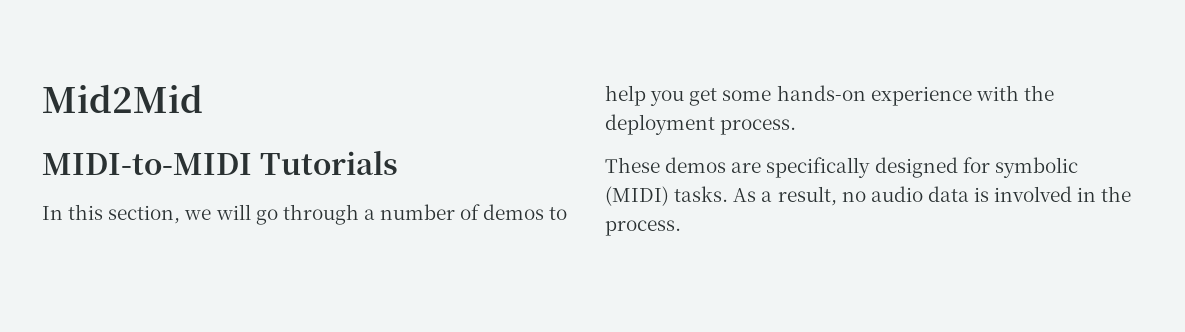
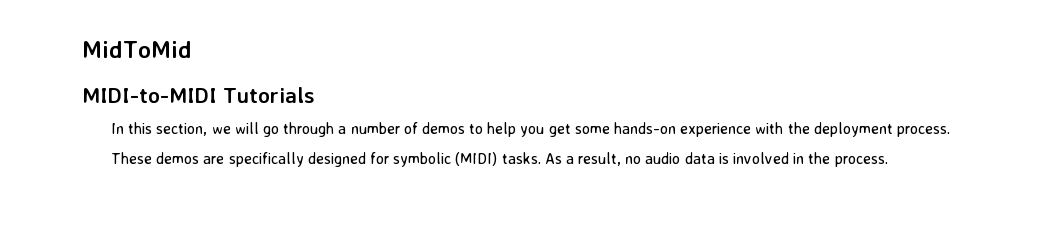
- Mid2Mid
+ MidToMid

